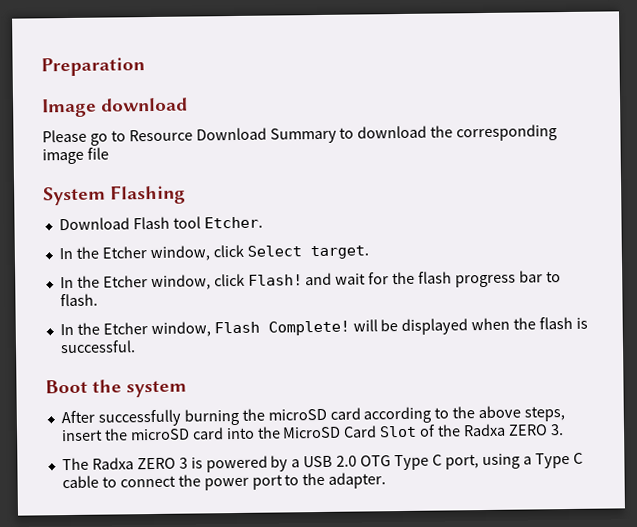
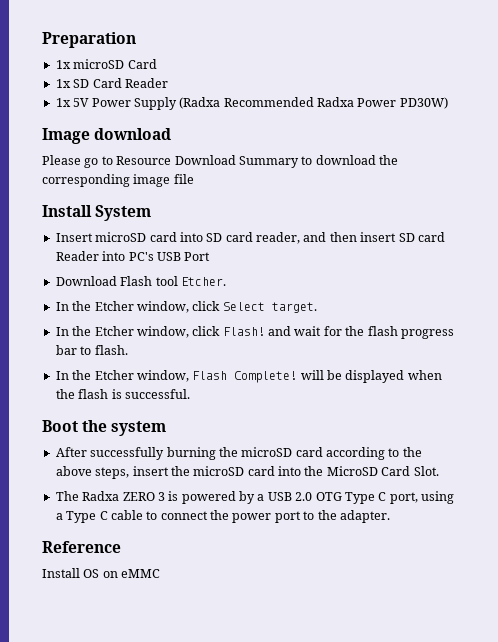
+ 1x microSD Card
+ 1x SD Card Reader
+ 1x 5V Power Supply (Radxa Recommended Radxa Power PD30W)
- System Flashing
+ Install System
+ Insert microSD card into SD card reader, and then insert SD card Reader into PC's USB Port
- After successfully burning the microSD card according to the above steps, insert the microSD card into the MicroSD Card Slot of the Radxa ZERO 3.
+ After successfully burning the microSD card according to the above steps, insert the microSD card into the MicroSD Card Slot.
+ Reference
+ Install OS on eMMC

